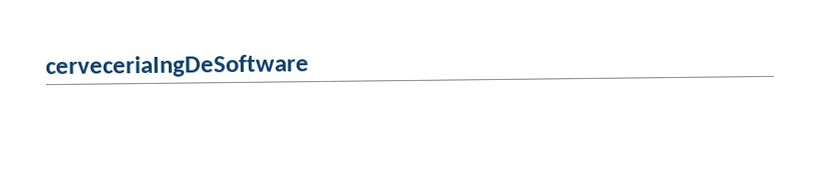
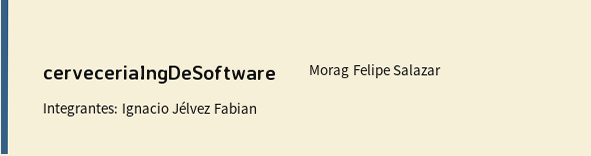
+ Integrantes: Ignacio Jélvez Fabian Morag Felipe Salazar

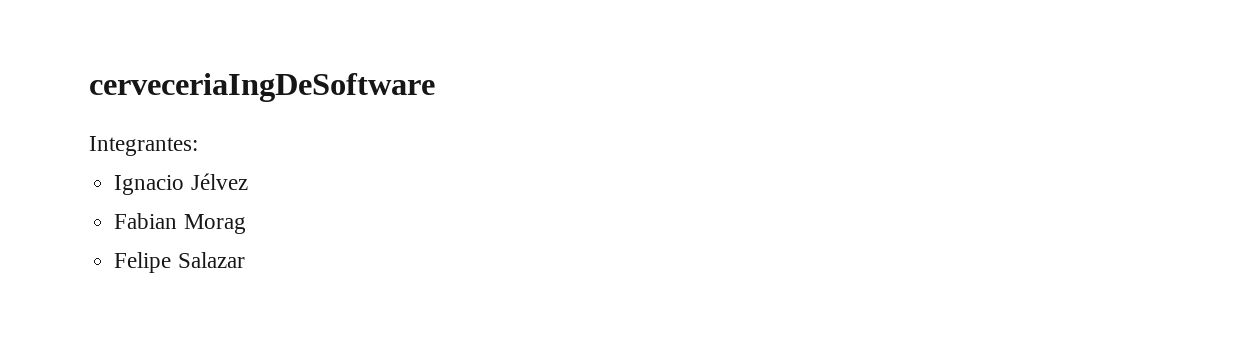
- Integrantes: Ignacio Jélvez Fabian Morag Felipe Salazar
+ Integrantes:
+ Ignacio Jélvez
+ Fabian Morag
+ Felipe Salazar

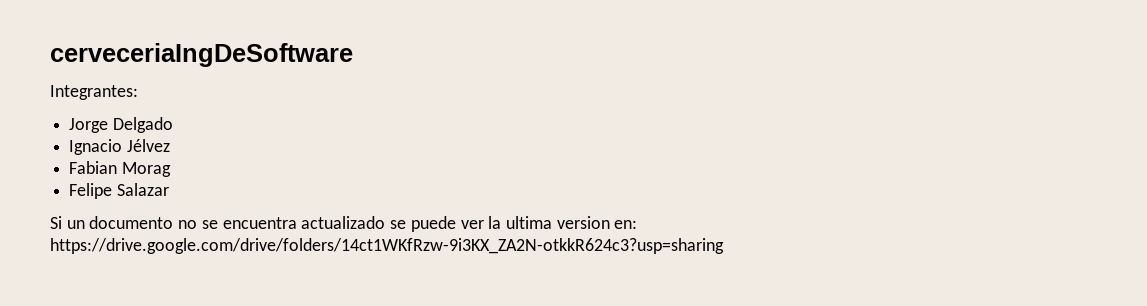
+ Jorge Delgado
+ Si un documento no se encuentra actualizado se puede ver la ultima version en: https://drive.google.com/drive/folders/14ct1WKfRzw-9i3KX_ZA2N-otkkR624c3?usp=sharing

